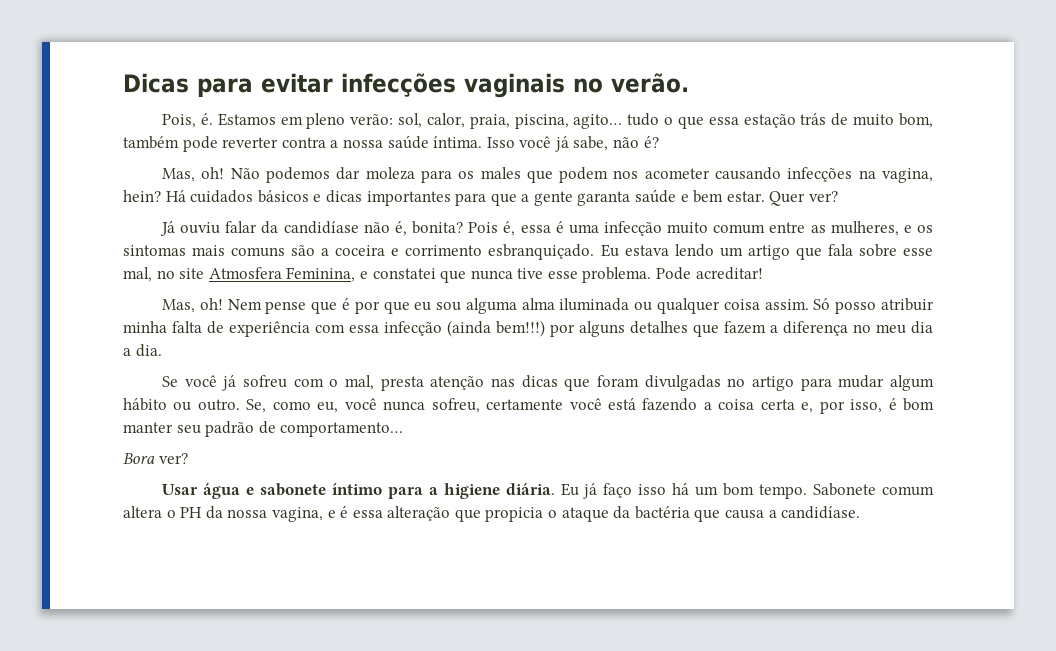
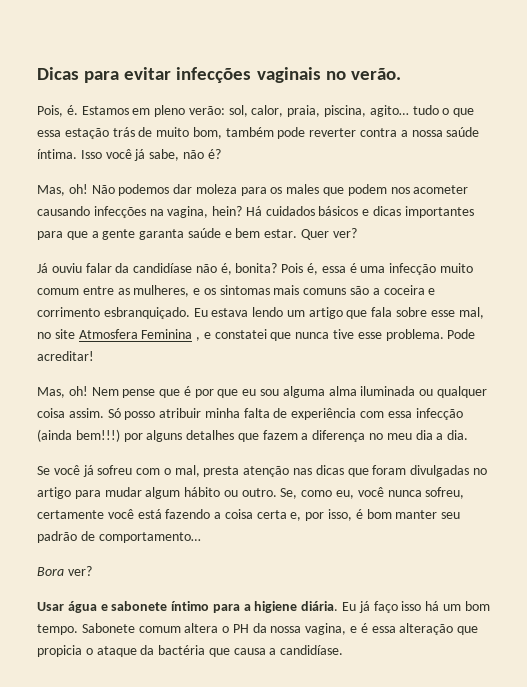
- Eu estava lendo um artigo que fala sobre esse mal, no site Atmosfera Feminina, e constatei que nunca tive esse problema.
+ Eu estava lendo um artigo que fala sobre esse mal, no site Atmosfera Feminina , e constatei que nunca tive esse problema.

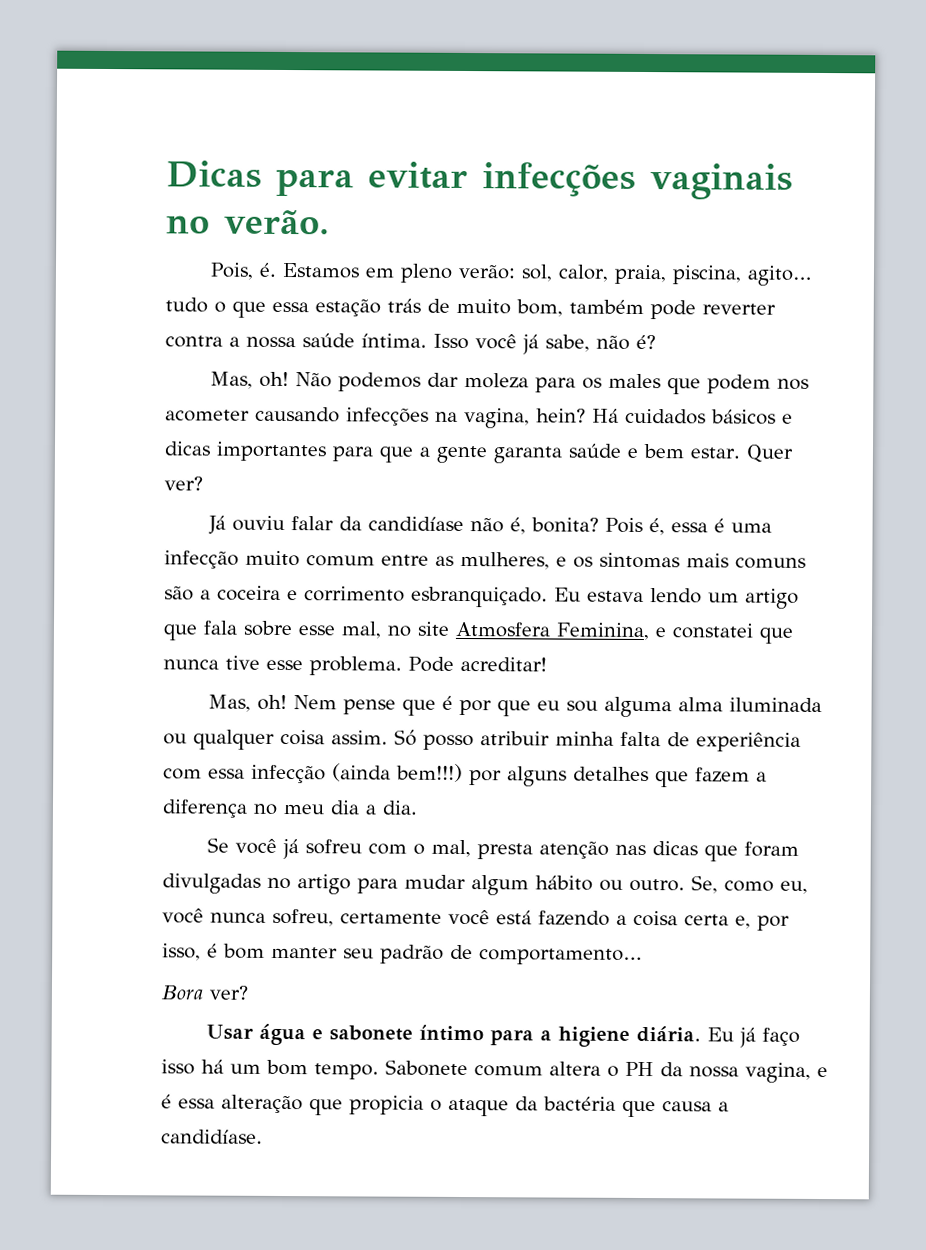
- Eu estava lendo um artigo que fala sobre esse mal, no site Atmosfera Feminina , e constatei que nunca tive esse problema.
+ Eu estava lendo um artigo que fala sobre esse mal, no site Atmosfera Feminina, e constatei que nunca tive esse problema.

